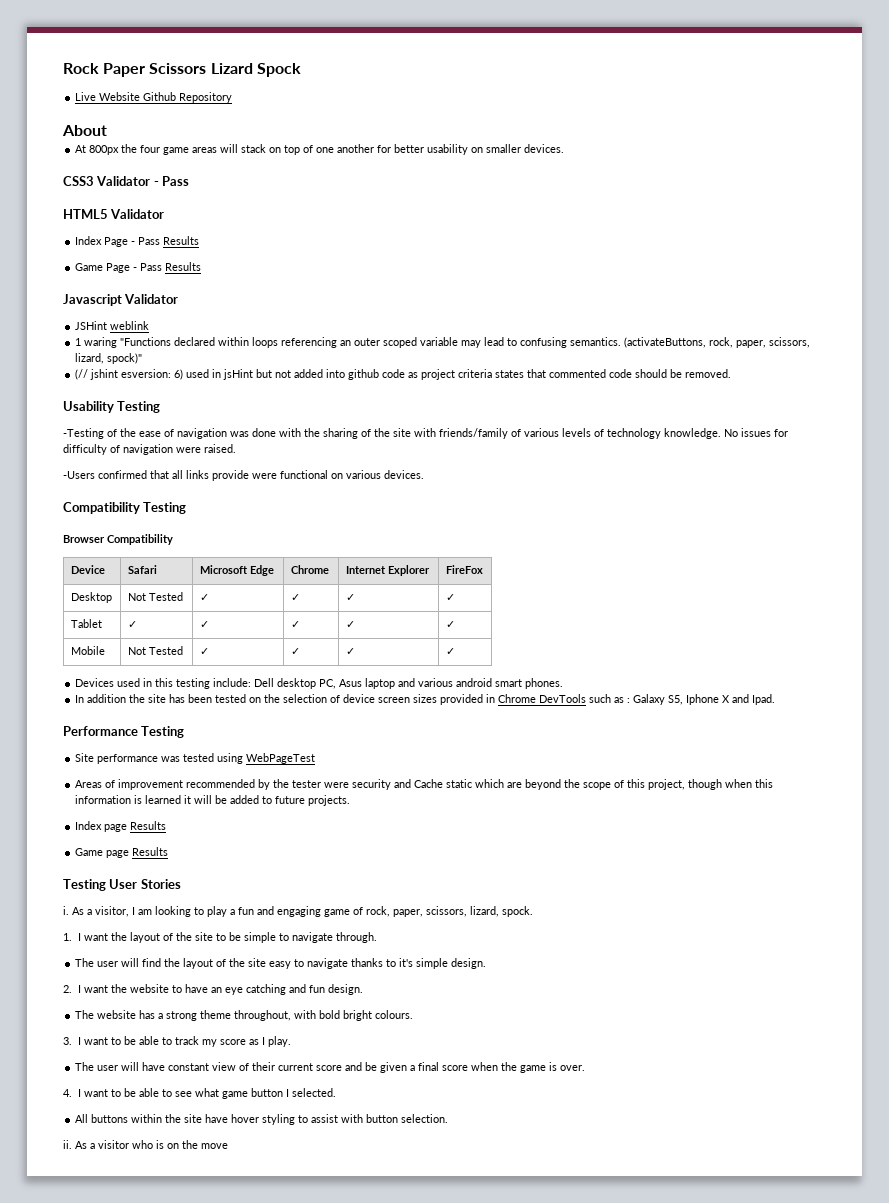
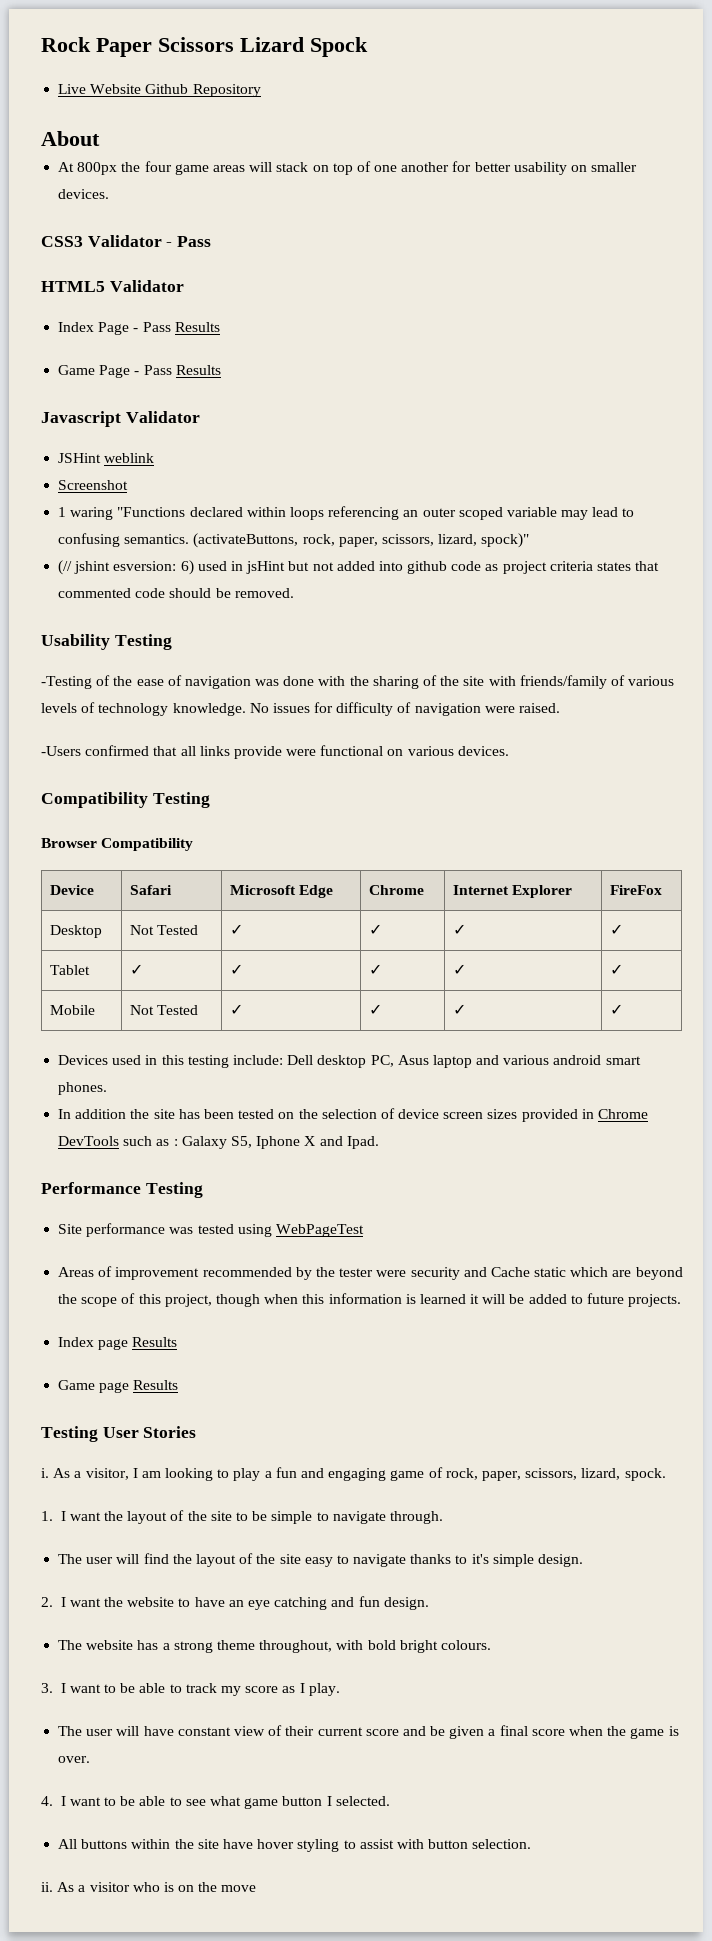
+ Screenshot

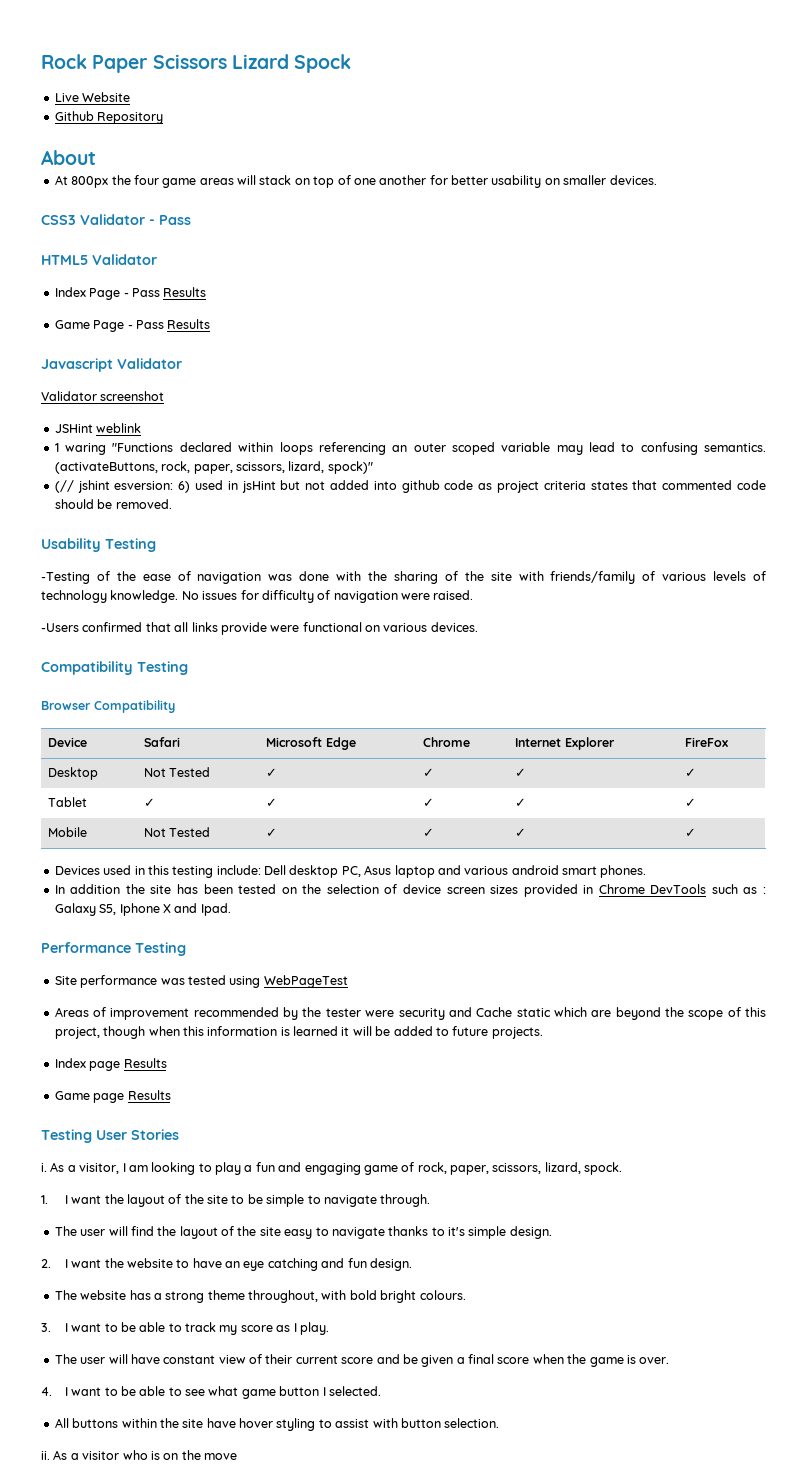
- Live Website Github Repository
+ Live Website
+ Github Repository
+ Validator screenshot
- Screenshot

